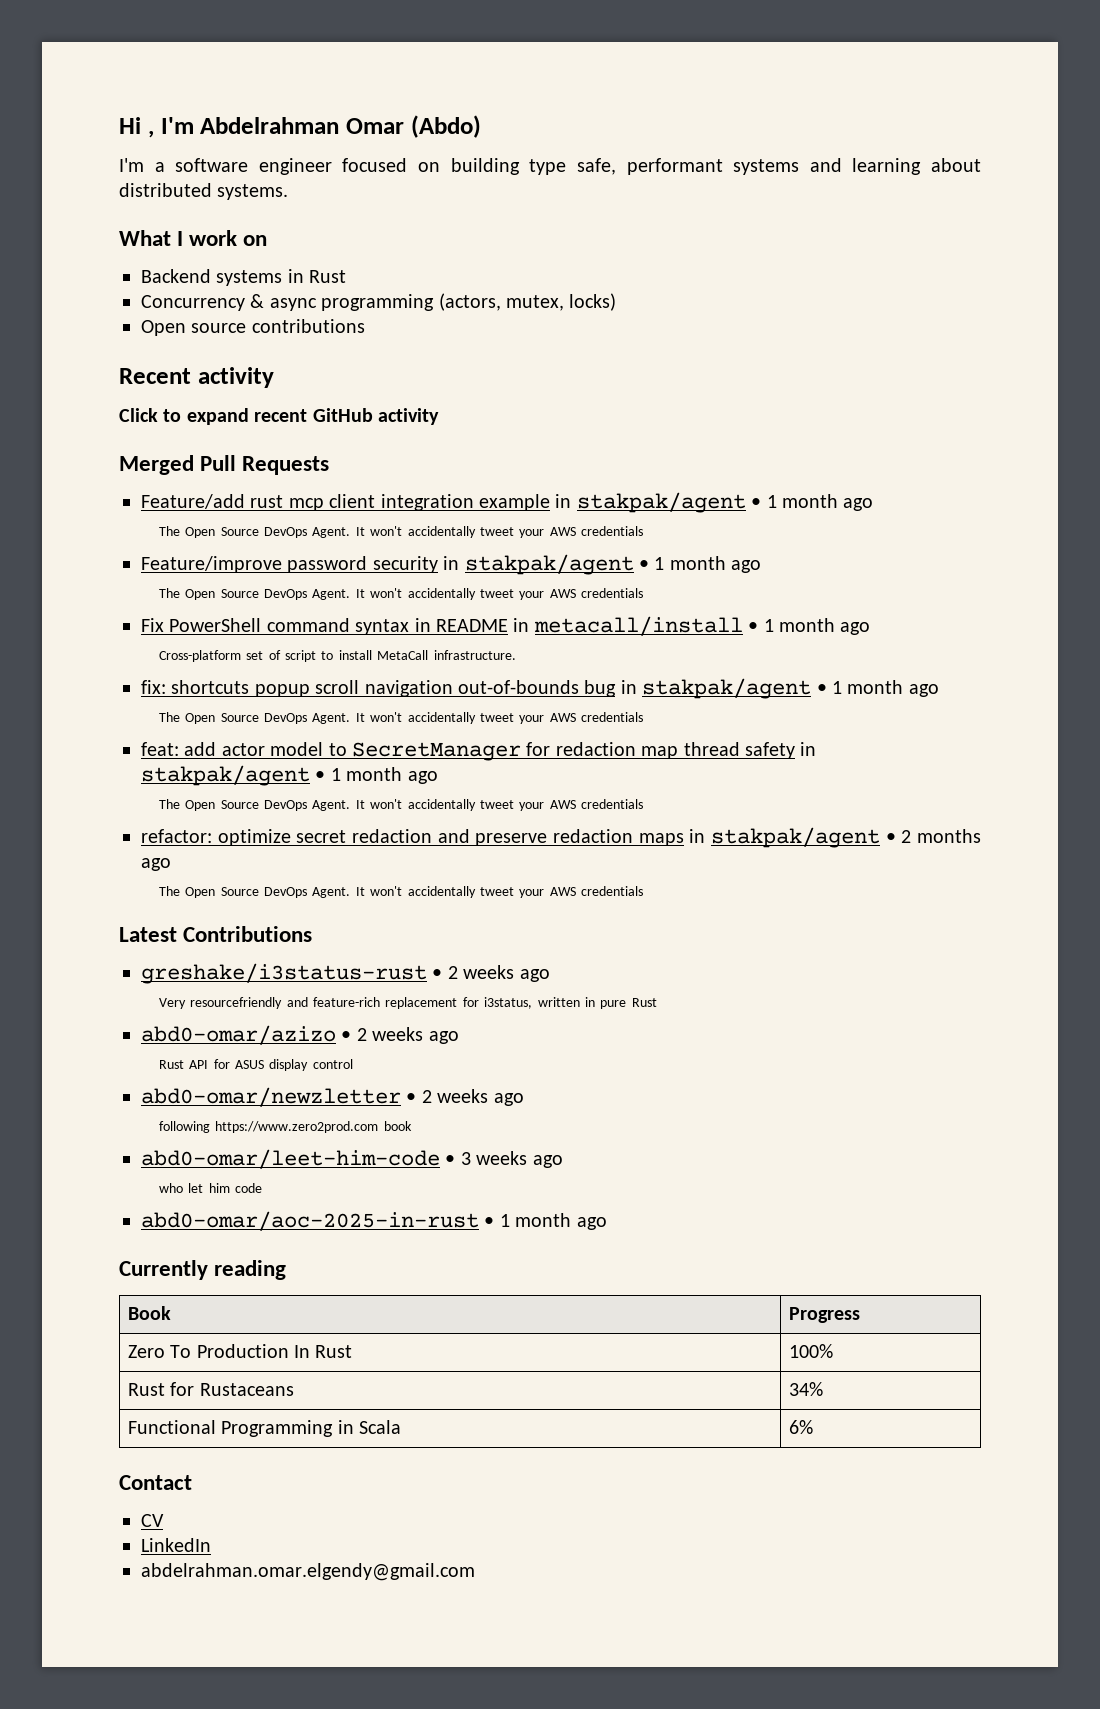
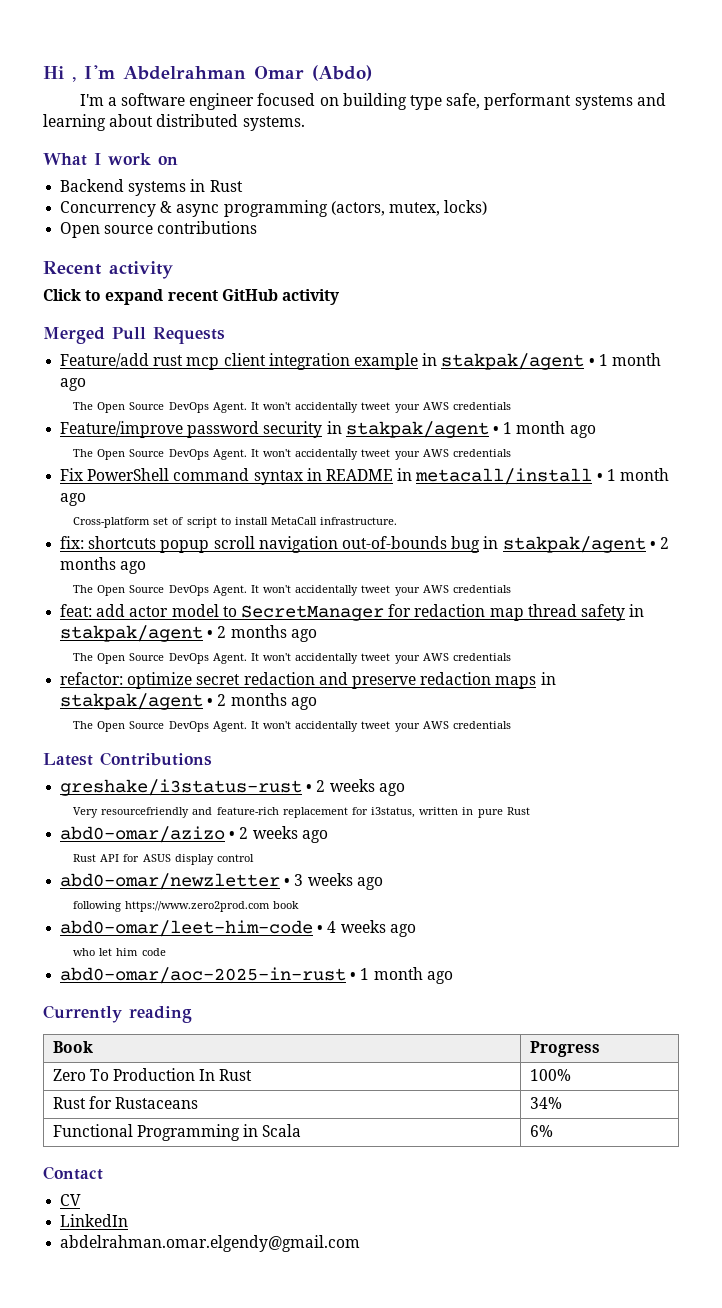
- fix: shortcuts popup scroll navigation out-of-bounds bug in stakpak/agent • 1 month ago
+ fix: shortcuts popup scroll navigation out-of-bounds bug in stakpak/agent • 2 months ago
- feat: add actor model to SecretManager for redaction map thread safety in stakpak/agent • 1 month ago
+ feat: add actor model to SecretManager for redaction map thread safety in stakpak/agent • 2 months ago
- abd0-omar/newzletter • 2 weeks ago
+ abd0-omar/newzletter • 3 weeks ago
- abd0-omar/leet-him-code • 3 weeks ago
+ abd0-omar/leet-him-code • 4 weeks ago

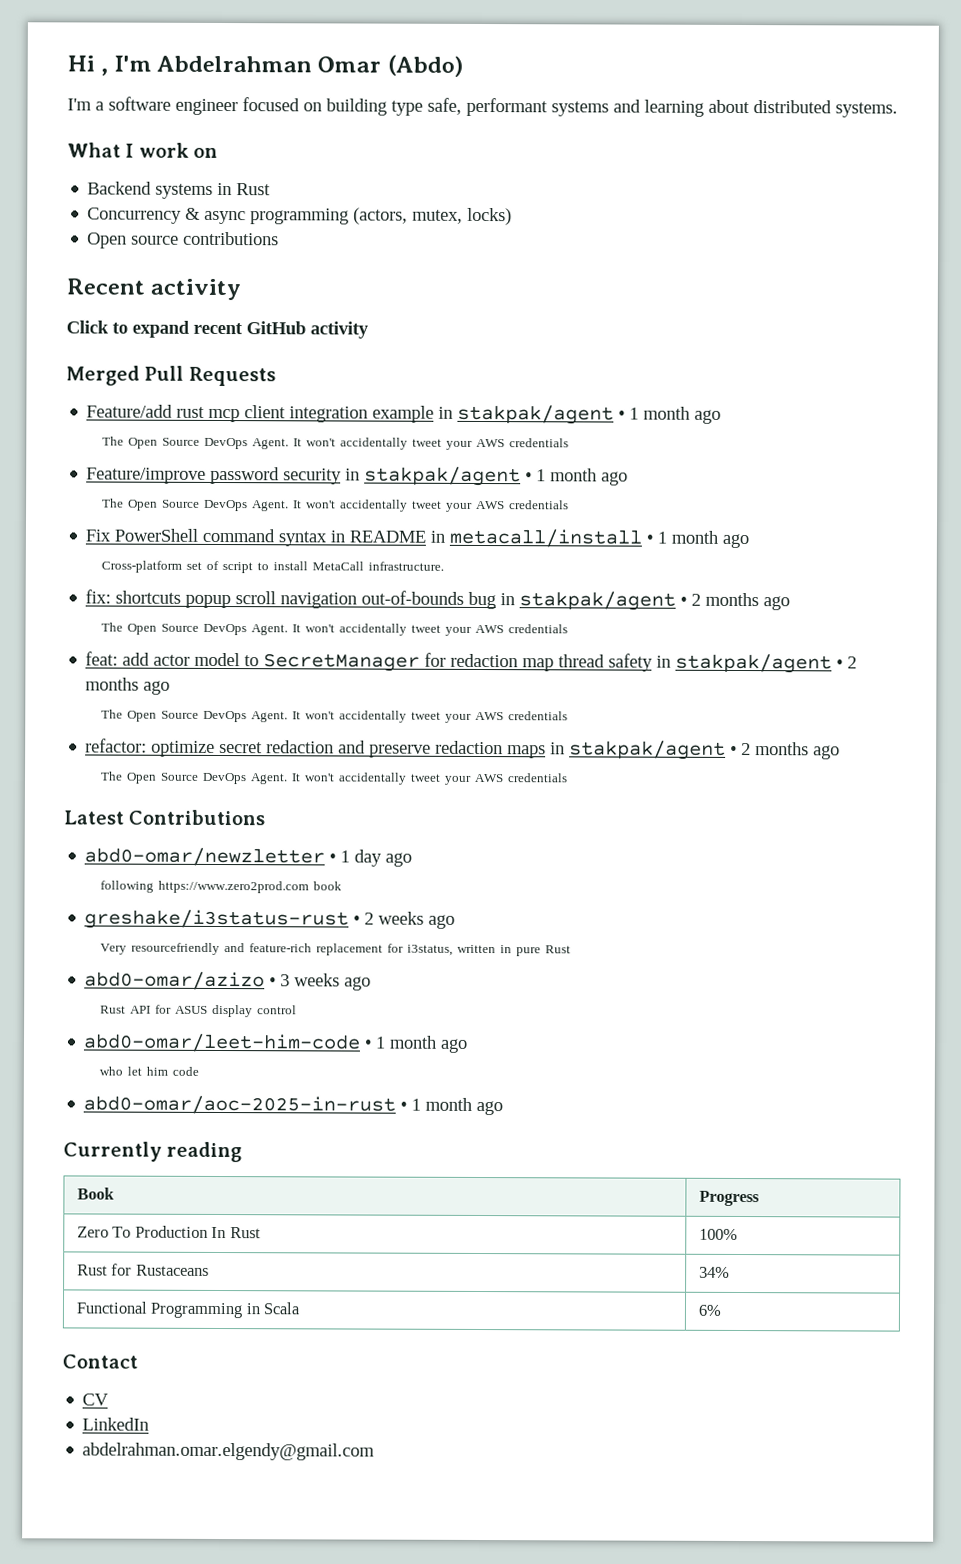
+ abd0-omar/newzletter • 1 day ago
+ following https://www.zero2prod.com book
- abd0-omar/azizo • 2 weeks ago
+ abd0-omar/azizo • 3 weeks ago
- abd0-omar/newzletter • 3 weeks ago
- following https://www.zero2prod.com book
- abd0-omar/leet-him-code • 4 weeks ago
+ abd0-omar/leet-him-code • 1 month ago

